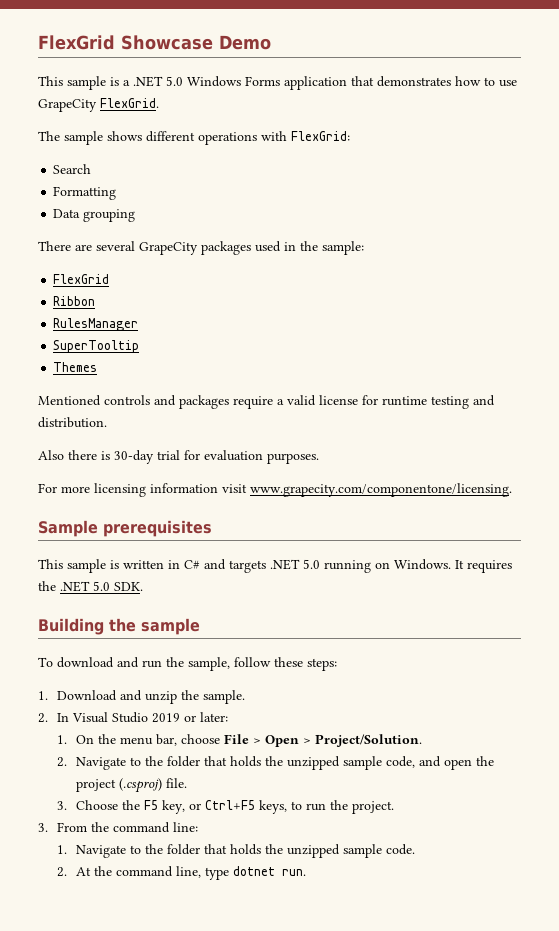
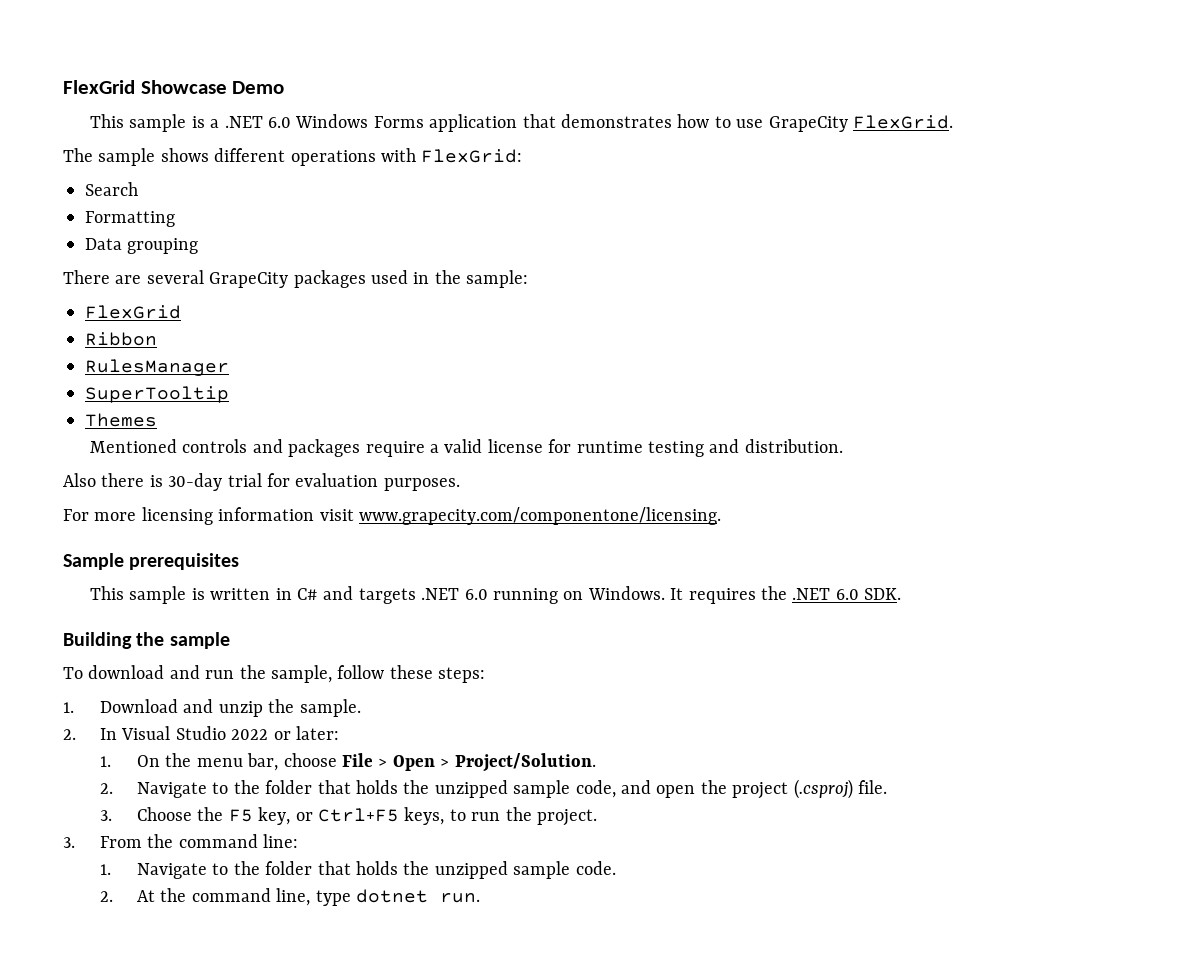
- This sample is a .NET 5.0 Windows Forms application that demonstrates how to use GrapeCity FlexGrid.
+ This sample is a .NET 6.0 Windows Forms application that demonstrates how to use GrapeCity FlexGrid.
- This sample is written in C# and targets .NET 5.0 running on Windows.
+ This sample is written in C# and targets .NET 6.0 running on Windows.
- It requires the .NET 5.0 SDK.
+ It requires the .NET 6.0 SDK.
- 2. In Visual Studio 2019 or later:
+ 2. In Visual Studio 2022 or later:

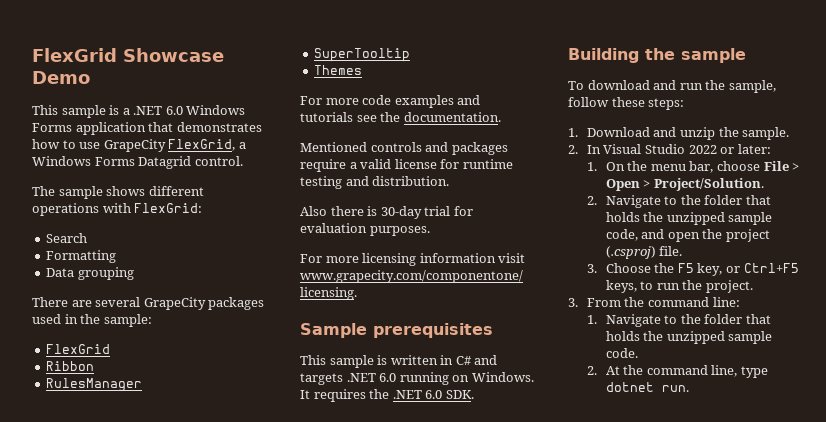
- This sample is a .NET 6.0 Windows Forms application that demonstrates how to use GrapeCity FlexGrid.
+ This sample is a .NET 6.0 Windows Forms application that demonstrates how to use GrapeCity FlexGrid, a Windows Forms Datagrid control.
+ For more code examples and tutorials see the documentation.

